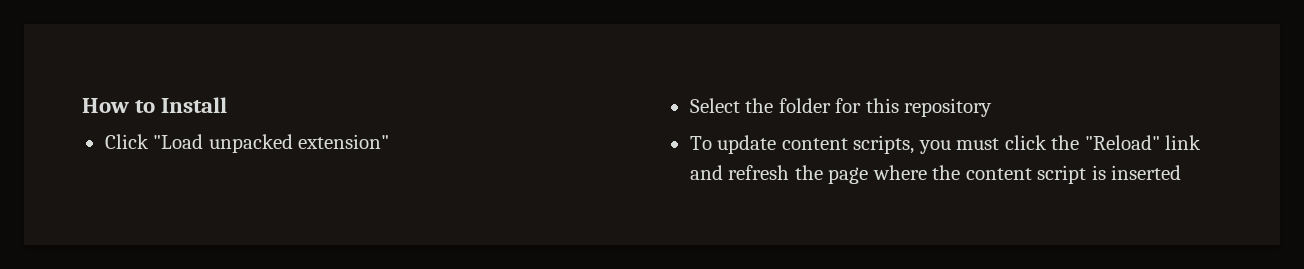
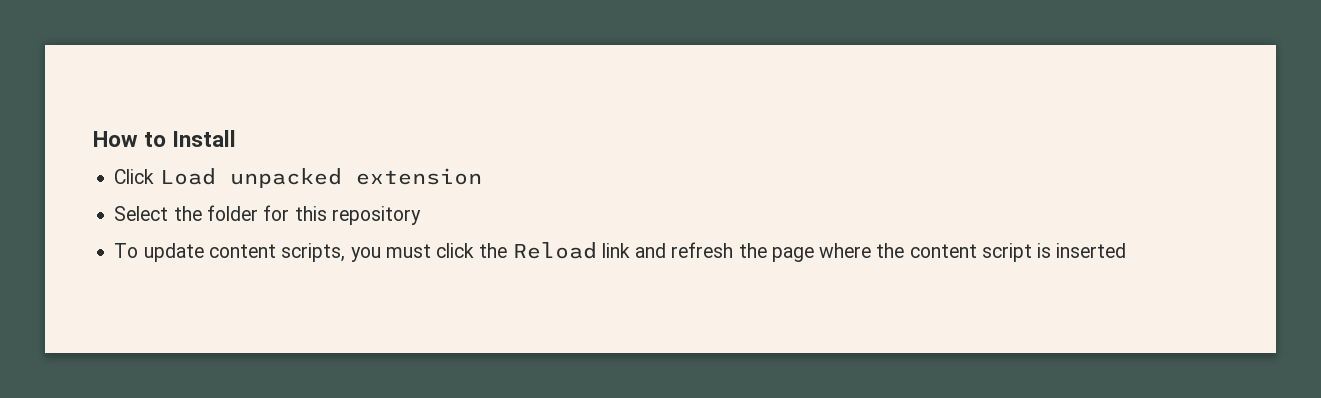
- Click "Load unpacked extension"
+ Click Load unpacked extension
- To update content scripts, you must click the "Reload" link and refresh the page where the content script is inserted
+ To update content scripts, you must click the Reload link and refresh the page where the content script is inserted

